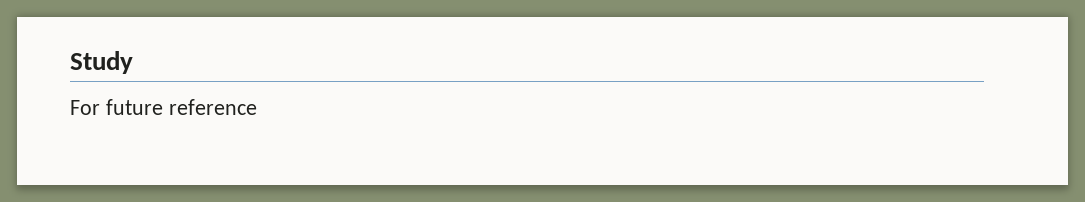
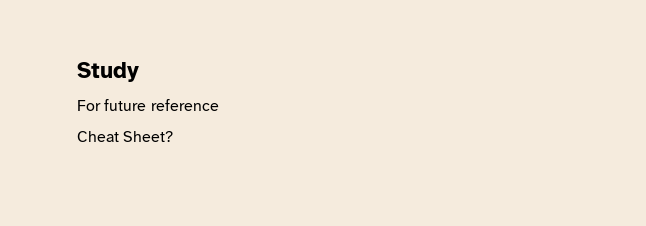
+ Cheat Sheet?

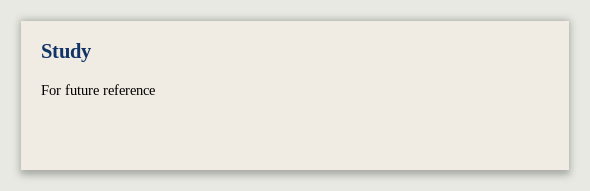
- Cheat Sheet?

